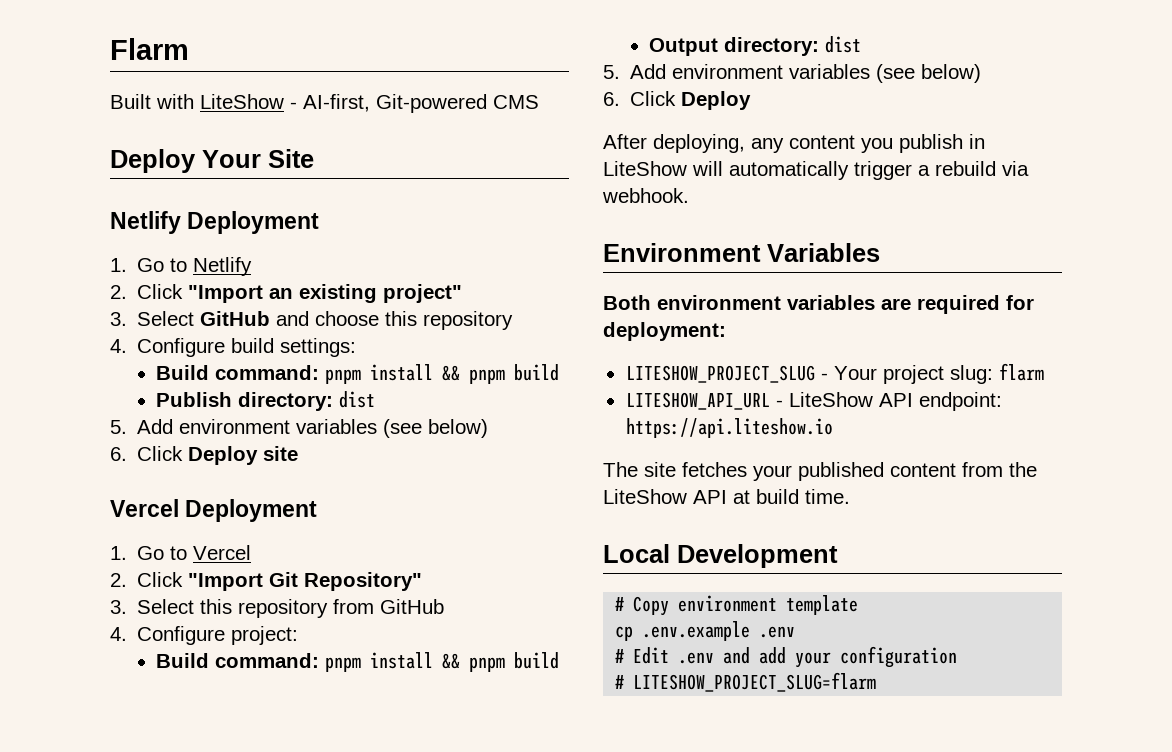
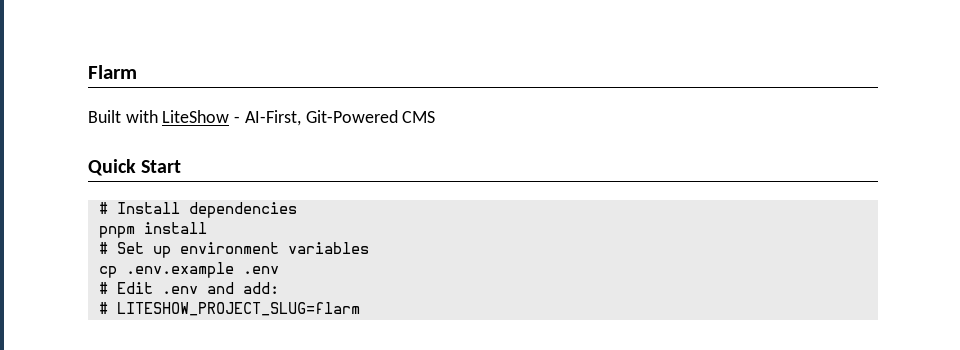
- Built with LiteShow - AI-first, Git-powered CMS
+ Built with LiteShow - AI-First, Git-Powered CMS
- Deploy Your Site
- Netlify Deployment
- 1. Go to Netlify
- 2. Click "Import an existing project"
- 3. Select GitHub and choose this repository
- 4. Configure build settings:
- Build command: pnpm install && pnpm build
- Publish directory: dist
- 5. Add environment variables (see below)
- 6. Click Deploy site
- Vercel Deployment
- 1. Go to Vercel
- 2. Click "Import Git Repository"
- 3. Select this repository from GitHub
- 4. Configure project:
- Build command: pnpm install && pnpm build
- Output directory: dist
- 5. Add environment variables (see below)
- 6. Click Deploy
- After deploying, any content you publish in LiteShow will automatically trigger a rebuild via webhook.
- Environment Variables
- Both environment variables are required for deployment:
- LITESHOW_PROJECT_SLUG - Your project slug: flarm
- LITESHOW_API_URL - LiteShow API endpoint: https://api.liteshow.io
- The site fetches your published content from the LiteShow API at build time.
- Local Development
- # Copy environment template
+ Quick Start
+ # Install dependencies
+ pnpm install
+ # Set up environment variables
- # Edit .env and add your configuration
+ # Edit .env and add:

